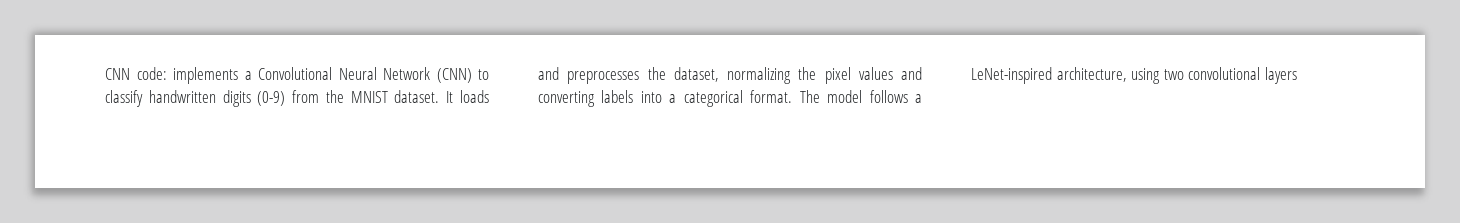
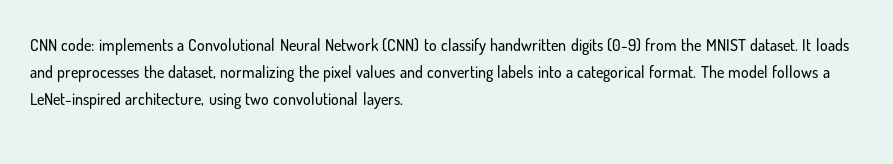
- The model follows a LeNet-inspired architecture, using two convolutional layers
+ The model follows a LeNet-inspired architecture, using two convolutional layers.

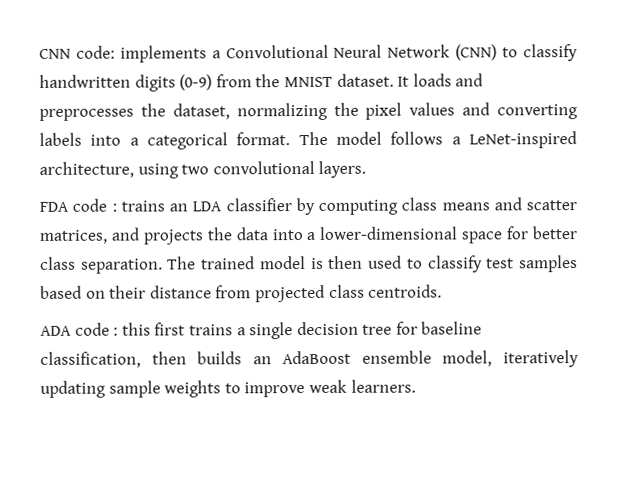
+ FDA code : trains an LDA classifier by computing class means and scatter matrices, and projects the data into a lower-dimensional space for better class separation. The trained model is then used to classify test samples based on their distance from projected class centroids.
+ ADA code : this first trains a single decision tree for baseline classification, then builds an AdaBoost ensemble model, iteratively updating sample weights to improve weak learners.

